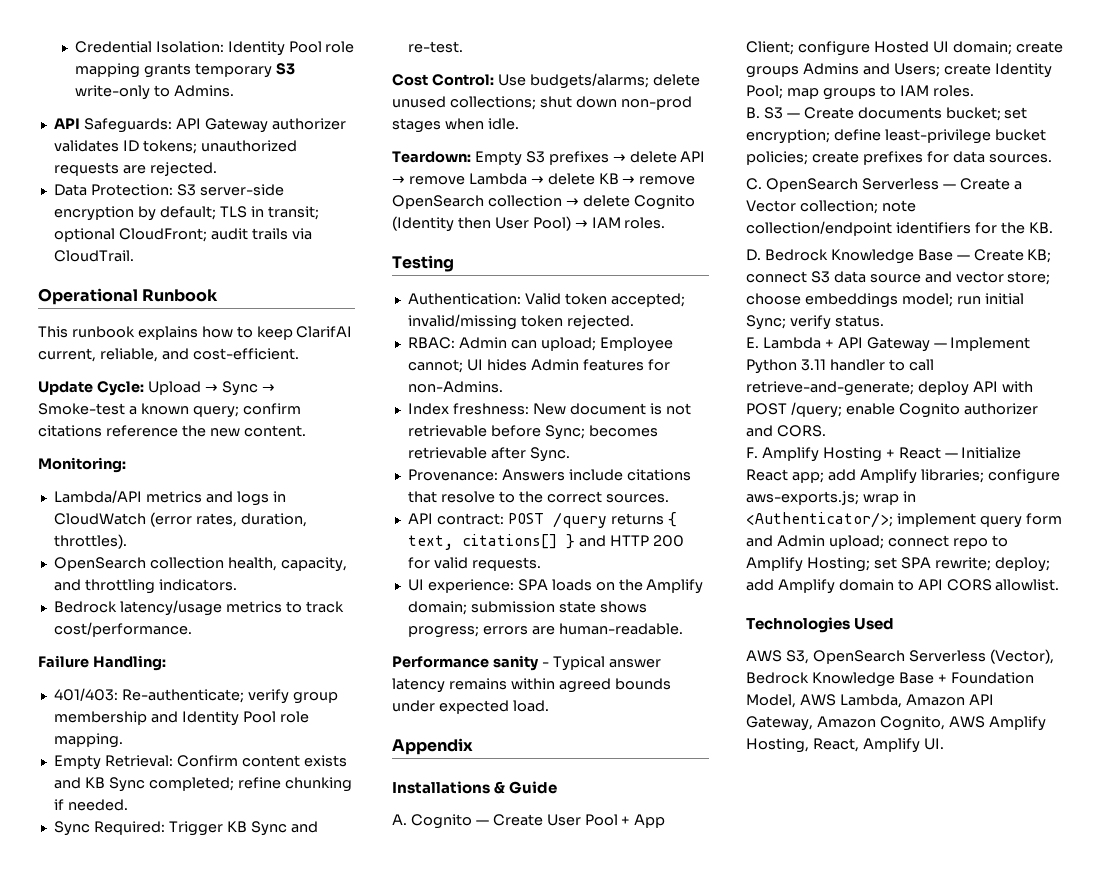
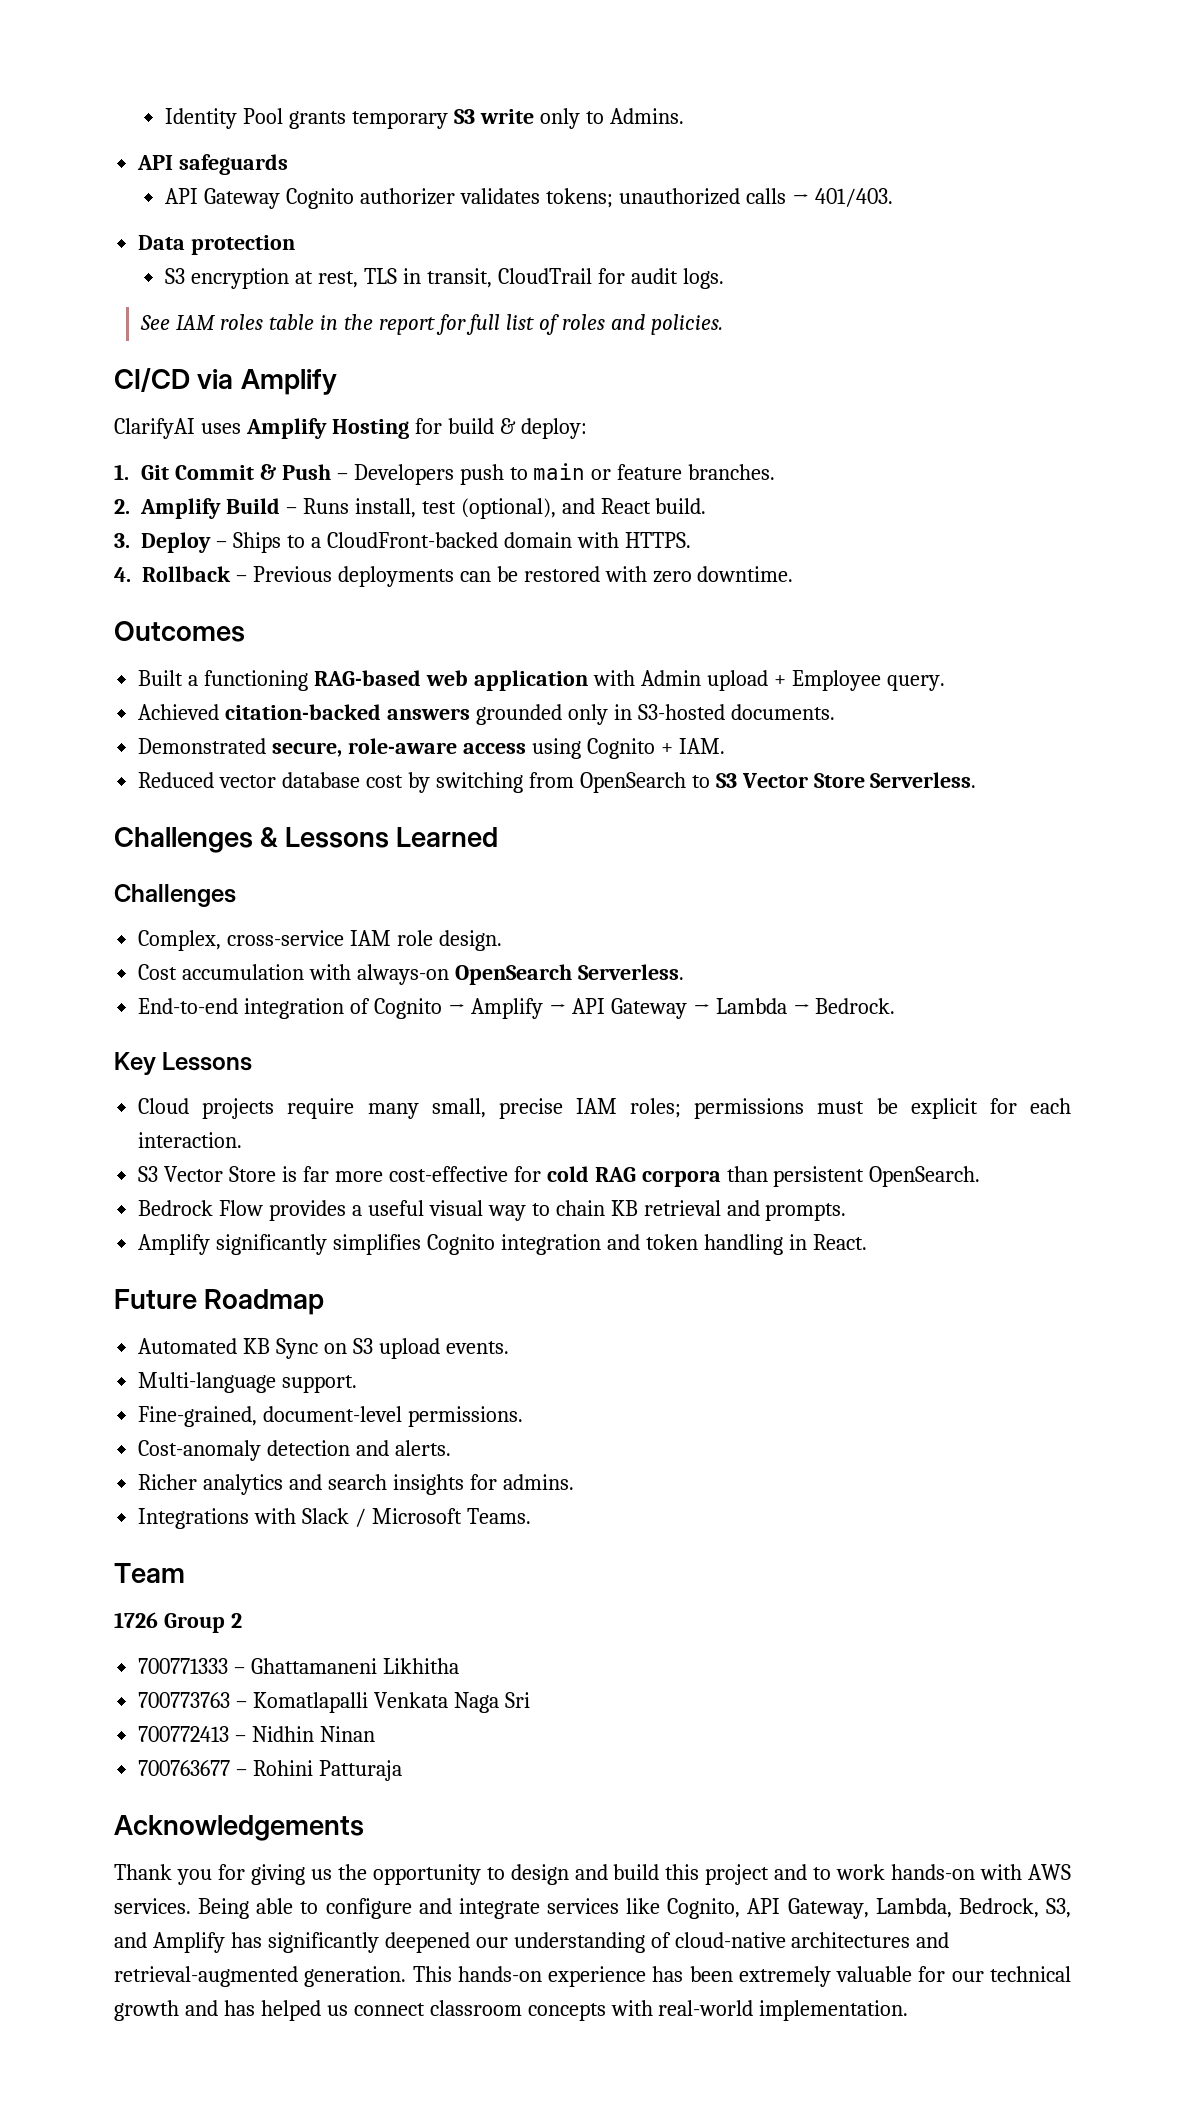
- Credential Isolation: Identity Pool role mapping grants temporary S3 write-only to Admins.
+ Identity Pool grants temporary S3 write only to Admins.
- API Safeguards: API Gateway authorizer validates ID tokens; unauthorized requests are rejected.
- Data Protection: S3 server-side encryption by default; TLS in transit; optional CloudFront; audit trails via CloudTrail.
- Operational Runbook
- This runbook explains how to keep ClarifAI current, reliable, and cost-efficient.
- Update Cycle: Upload → Sync → Smoke-test a known query; confirm citations reference the new content.
- Monitoring:
- Lambda/API metrics and logs in CloudWatch (error rates, duration, throttles).
- OpenSearch collection health, capacity, and throttling indicators.
- Bedrock latency/usage metrics to track cost/performance.
- Failure Handling:
- 401/403: Re-authenticate; verify group membership and Identity Pool role mapping.
- Empty Retrieval: Confirm content exists and KB Sync completed; refine chunking if needed.
- Sync Required: Trigger KB Sync and re-test.
- Cost Control: Use budgets/alarms; delete unused collections; shut down non-prod stages when idle.
- Teardown: Empty S3 prefixes → delete API → remove Lambda → delete KB → remove OpenSearch collection → delete Cognito (Identity then User Pool) → IAM roles.
- Testing
- Authentication: Valid token accepted; invalid/missing token rejected.
- RBAC: Admin can upload; Employee cannot; UI hides Admin features for non-Admins.
- Index freshness: New document is not retrievable before Sync; becomes retrievable after Sync.
- Provenance: Answers include citations that resolve to the correct sources.
- API contract: POST /query returns { text, citations[] } and HTTP 200 for valid requests.
- UI experience: SPA loads on the Amplify domain; submission state shows progress; errors are human-readable.
- Performance sanity - Typical answer latency remains within agreed bounds under expected load.
- Appendix
- Installations & Guide
- A. Cognito — Create User Pool + App Client; configure Hosted UI domain; create groups Admins and Users; create Identity Pool; map groups to IAM roles.
- B. S3 — Create documents bucket; set encryption; define least-privilege bucket policies; create prefixes for data sources.
- C. OpenSearch Serverless — Create a Vector collection; note collection/endpoint identifiers for the KB.
- D. Bedrock Knowledge Base — Create KB; connect S3 data source and vector store; choose embeddings model; run initial Sync; verify status.
- E. Lambda + API Gateway — Implement Python 3.11 handler to call retrieve-and-generate; deploy API with POST /query; enable Cognito authorizer and CORS.
- F. Amplify Hosting + React — Initialize React app; add Amplify libraries; configure aws-exports.js; wrap in <Authenticator/>; implement query form and Admin upload; connect repo to Amplify Hosting; set SPA rewrite; deploy; add Amplify domain to API CORS allowlist.
- Technologies Used
- AWS S3, OpenSearch Serverless (Vector), Bedrock Knowledge Base + Foundation Model, AWS Lambda, Amazon API Gateway, Amazon Cognito, AWS Amplify Hosting, React, Amplify UI.
+ API safeguards
+ API Gateway Cognito authorizer validates tokens; unauthorized calls → 401/403.
+ Data protection
+ S3 encryption at rest, TLS in transit, CloudTrail for audit logs.
+ See IAM roles table in the report for full list of roles and policies.
+ CI/CD via Amplify
+ ClarifyAI uses Amplify Hosting for build & deploy:
+ 1. Git Commit & Push – Developers push to main or feature branches.
+ 2. Amplify Build – Runs install, test (optional), and React build.
+ 3. Deploy – Ships to a CloudFront-backed domain with HTTPS.
+ 4. Rollback – Previous deployments can be restored with zero downtime.
+ Outcomes
+ Built a functioning RAG-based web application with Admin upload + Employee query.
+ Achieved citation-backed answers grounded only in S3-hosted documents.
+ Demonstrated secure, role-aware access using Cognito + IAM.
+ Reduced vector database cost by switching from OpenSearch to S3 Vector Store Serverless.
+ Challenges & Lessons Learned
+ Challenges
+ Complex, cross-service IAM role design.
+ Cost accumulation with always-on OpenSearch Serverless.
+ End-to-end integration of Cognito → Amplify → API Gateway → Lambda → Bedrock.
+ Key Lessons
+ Cloud projects require many small, precise IAM roles; permissions must be explicit for each interaction.
+ S3 Vector Store is far more cost-effective for cold RAG corpora than persistent OpenSearch.
+ Bedrock Flow provides a useful visual way to chain KB retrieval and prompts.
+ Amplify significantly simplifies Cognito integration and token handling in React.
+ Future Roadmap
+ Automated KB Sync on S3 upload events.
+ Multi-language support.
+ Fine-grained, document-level permissions.
+ Cost-anomaly detection and alerts.
+ Richer analytics and search insights for admins.
+ Integrations with Slack / Microsoft Teams.
+ Team
+ 1726 Group 2
+ 700771333 – Ghattamaneni Likhitha
+ 700773763 – Komatlapalli Venkata Naga Sri
+ 700772413 – Nidhin Ninan
+ 700763677 – Rohini Patturaja
+ Acknowledgements
+ Thank you for giving us the opportunity to design and build this project and to work hands-on with AWS services. Being able to configure and integrate services like Cognito, API Gateway, Lambda, Bedrock, S3, and Amplify has significantly deepened our understanding of cloud-native architectures and retrieval-augmented generation. This hands-on experience has been extremely valuable for our technical growth and has helped us connect classroom concepts with real-world implementation.

